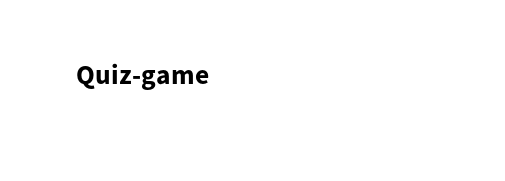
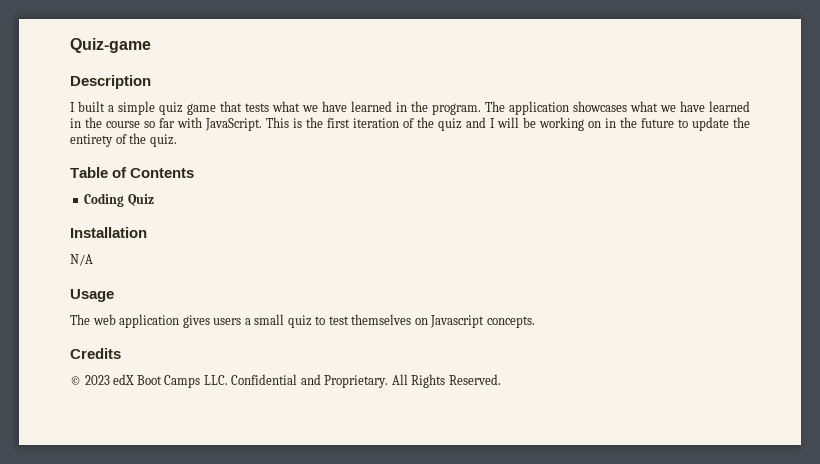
+ Description
+ I built a simple quiz game that tests what we have learned in the program. The application showcases what we have learned in the course so far with JavaScript. This is the first iteration of the quiz and I will be working on in the future to update the entirety of the quiz.
+ Table of Contents
+ Coding Quiz
+ Installation
+ N/A
+ Usage
+ The web application gives users a small quiz to test themselves on Javascript concepts.
+ Credits
+ © 2023 edX Boot Camps LLC. Confidential and Proprietary. All Rights Reserved.

